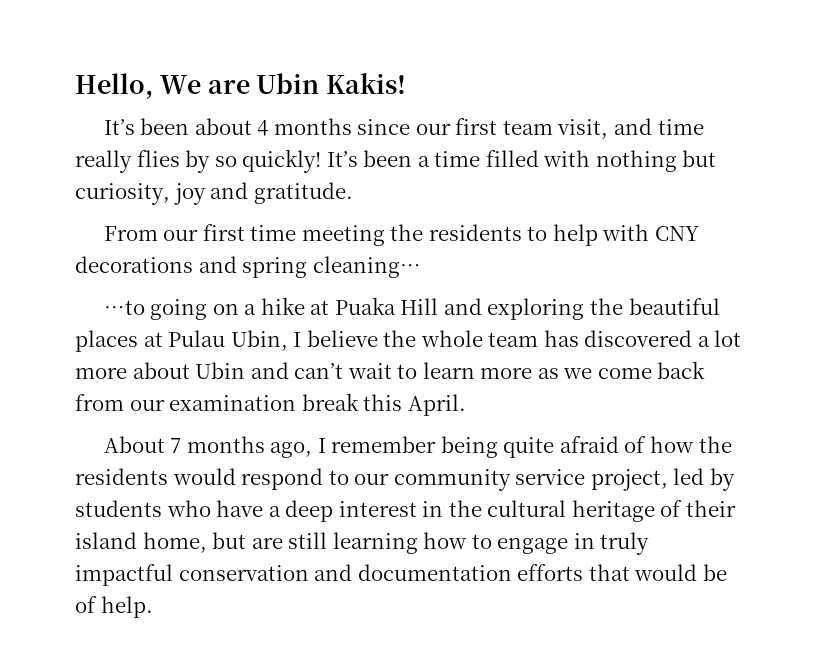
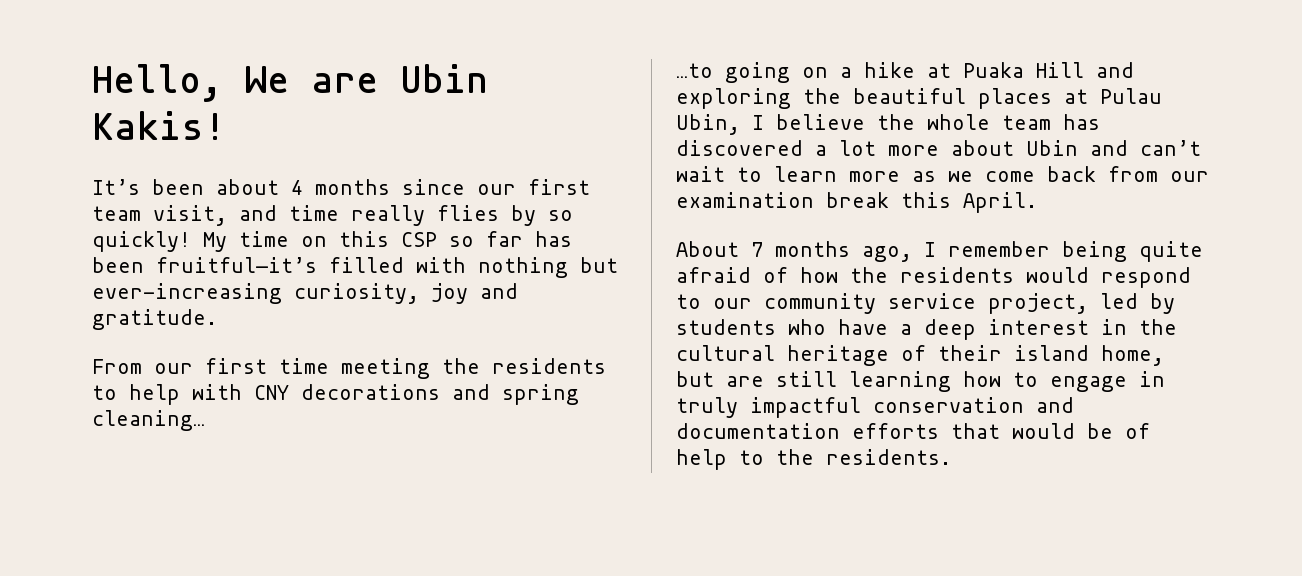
- It’s been a time filled with nothing but curiosity, joy and gratitude.
+ My time on this CSP so far has been fruitful—it’s filled with nothing but ever-increasing curiosity, joy and gratitude.
- About 7 months ago, I remember being quite afraid of how the residents would respond to our community service project, led by students who have a deep interest in the cultural heritage of their island home, but are still learning how to engage in truly impactful conservation and documentation efforts that would be of help.
+ About 7 months ago, I remember being quite afraid of how the residents would respond to our community service project, led by students who have a deep interest in the cultural heritage of their island home, but are still learning how to engage in truly impactful conservation and documentation efforts that would be of help to the residents.

